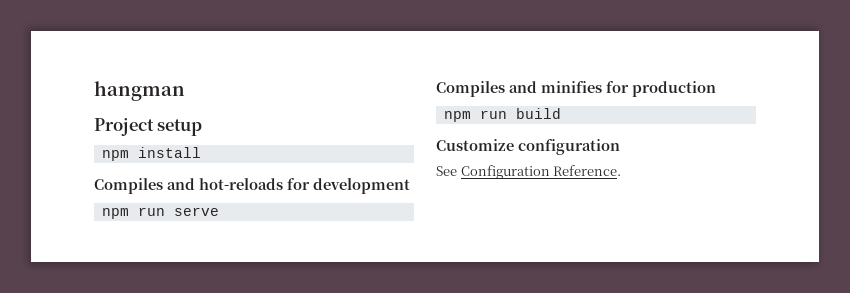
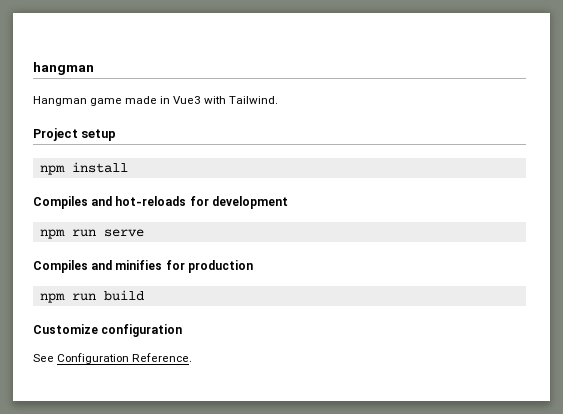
+ Hangman game made in Vue3 with Tailwind.

